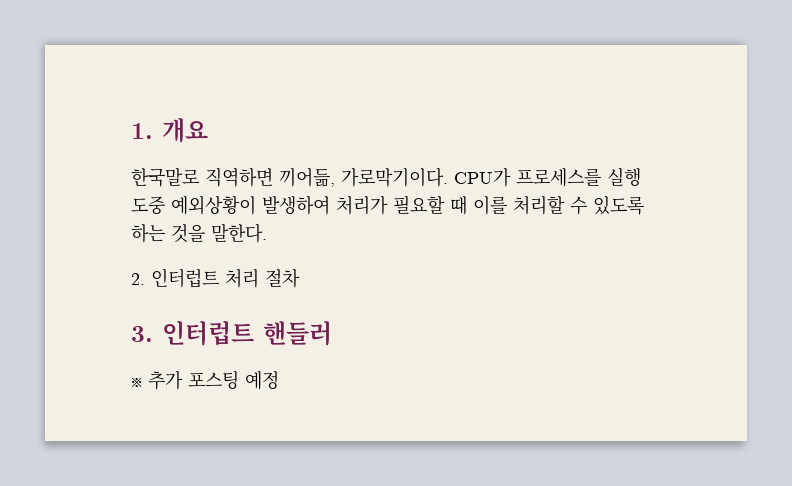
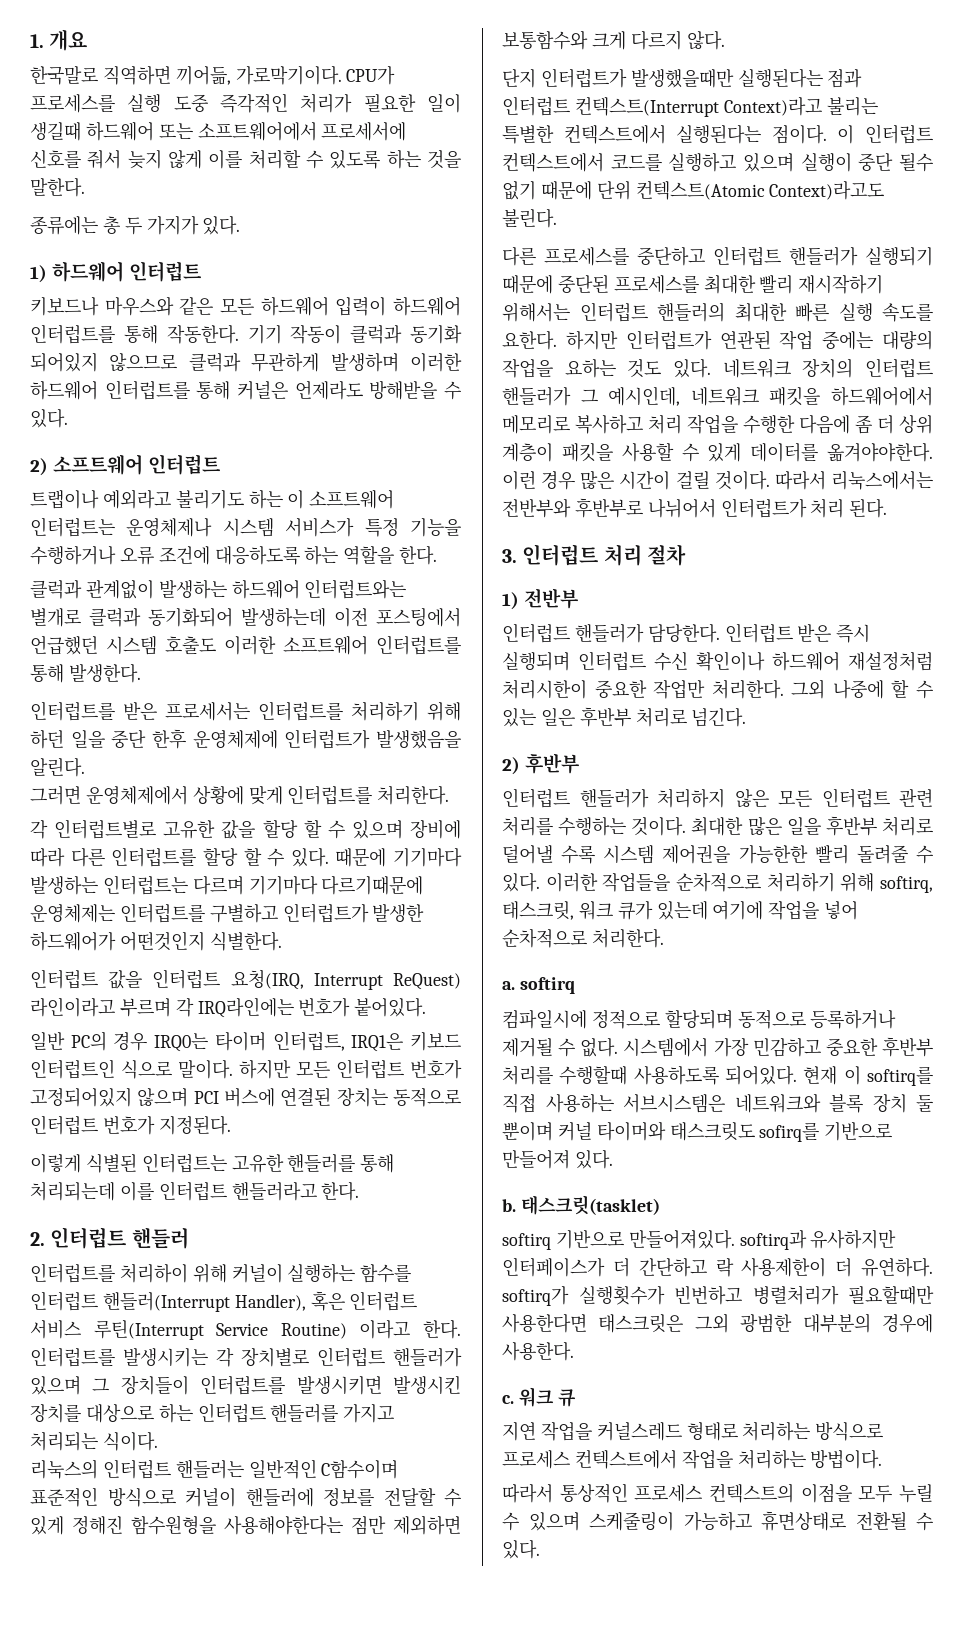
- CPU가 프로세스를 실행 도중 예외상황이 발생하여 처리가 필요할 때 이를 처리할 수 있도록 하는 것을 말한다.
+ CPU가 프로세스를 실행 도중 즉각적인 처리가 필요한 일이 생길때 하드웨어 또는 소프트웨어에서 프로세서에 신호를 줘서 늦지 않게 이를 처리할 수 있도록 하는 것을 말한다.
- 2. 인터럽트 처리 절차
- 3. 인터럽트 핸들러
- ※ 추가 포스팅 예정
+ 종류에는 총 두 가지가 있다.
+ 1) 하드웨어 인터럽트
+ 키보드나 마우스와 같은 모든 하드웨어 입력이 하드웨어 인터럽트를 통해 작동한다. 기기 작동이 클럭과 동기화 되어있지 않으므로 클럭과 무관하게 발생하며 이러한 하드웨어 인터럽트를 통해 커널은 언제라도 방해받을 수 있다.
+ 2) 소프트웨어 인터럽트
+ 트랩이나 예외라고 불리기도 하는 이 소프트웨어 인터럽트는 운영체제나 시스템 서비스가 특정 기능을 수행하거나 오류 조건에 대응하도록 하는 역할을 한다.
+ 클럭과 관계없이 발생하는 하드웨어 인터럽트와는 별개로 클럭과 동기화되어 발생하는데 이전 포스팅에서 언급했던 시스템 호출도 이러한 소프트웨어 인터럽트를 통해 발생한다.
+ 인터럽트를 받은 프로세서는 인터럽트를 처리하기 위해 하던 일을 중단 한후 운영체제에 인터럽트가 발생했음을 알린다.
+ 그러면 운영체제에서 상황에 맞게 인터럽트를 처리한다.
+ 각 인터럽트별로 고유한 값을 할당 할 수 있으며 장비에 따라 다른 인터럽트를 할당 할 수 있다. 때문에 기기마다 발생하는 인터럽트는 다르며 기기마다 다르기때문에 운영체제는 인터럽트를 구별하고 인터럽트가 발생한 하드웨어가 어떤것인지 식별한다.
+ 인터럽트 값을 인터럽트 요청(IRQ, Interrupt ReQuest) 라인이라고 부르며 각 IRQ라인에는 번호가 붙어있다.
+ 일반 PC의 경우 IRQ0는 타이머 인터럽트, IRQ1은 키보드 인터럽트인 식으로 말이다. 하지만 모든 인터럽트 번호가 고정되어있지 않으며 PCI 버스에 연결된 장치는 동적으로 인터럽트 번호가 지정된다.
+ 이렇게 식별된 인터럽트는 고유한 핸들러를 통해 처리되는데 이를 인터럽트 핸들러라고 한다.
+ 2. 인터럽트 핸들러
+ 인터럽트를 처리하이 위해 커널이 실행하는 함수를 인터럽트 핸들러(Interrupt Handler), 혹은 인터럽트 서비스 루틴(Interrupt Service Routine) 이라고 한다. 인터럽트를 발생시키는 각 장치별로 인터럽트 핸들러가 있으며 그 장치들이 인터럽트를 발생시키면 발생시킨 장치를 대상으로 하는 인터럽트 핸들러를 가지고 처리되는 식이다.
+ 리눅스의 인터럽트 핸들러는 일반적인 C함수이며 표준적인 방식으로 커널이 핸들러에 정보를 전달할 수 있게 정해진 함수원형을 사용해야한다는 점만 제외하면 보통함수와 크게 다르지 않다.
+ 단지 인터럽트가 발생했을때만 실행된다는 점과 인터럽트 컨텍스트(Interrupt Context)라고 불리는 특별한 컨텍스트에서 실행된다는 점이다. 이 인터럽트 컨텍스트에서 코드를 실행하고 있으며 실행이 중단 될수 없기 때문에 단위 컨텍스트(Atomic Context)라고도 불린다.
+ 다른 프로세스를 중단하고 인터럽트 핸들러가 실행되기 때문에 중단된 프로세스를 최대한 빨리 재시작하기 위해서는 인터럽트 핸들러의 최대한 빠른 실행 속도를 요한다. 하지만 인터럽트가 연관된 작업 중에는 대량의 작업을 요하는 것도 있다. 네트워크 장치의 인터럽트 핸들러가 그 예시인데, 네트워크 패킷을 하드웨어에서 메모리로 복사하고 처리 작업을 수행한 다음에 좀 더 상위 계층이 패킷을 사용할 수 있게 데이터를 옮겨야야한다. 이런 경우 많은 시간이 걸릴 것이다. 따라서 리눅스에서는 전반부와 후반부로 나뉘어서 인터럽트가 처리 된다.
+ 3. 인터럽트 처리 절차
+ 1) 전반부
+ 인터럽트 핸들러가 담당한다. 인터럽트 받은 즉시 실행되며 인터럽트 수신 확인이나 하드웨어 재설정처럼 처리시한이 중요한 작업만 처리한다. 그외 나중에 할 수 있는 일은 후반부 처리로 넘긴다.
+ 2) 후반부
+ 인터럽트 핸들러가 처리하지 않은 모든 인터럽트 관련 처리를 수행하는 것이다. 최대한 많은 일을 후반부 처리로 덜어낼 수록 시스템 제어권을 가능한한 빨리 돌려줄 수 있다. 이러한 작업들을 순차적으로 처리하기 위해 softirq, 태스크릿, 워크 큐가 있는데 여기에 작업을 넣어 순차적으로 처리한다.
+ a. softirq
+ 컴파일시에 정적으로 할당되며 동적으로 등록하거나 제거될 수 없다. 시스템에서 가장 민감하고 중요한 후반부 처리를 수행할때 사용하도록 되어있다. 현재 이 softirq를 직접 사용하는 서브시스템은 네트워크와 블록 장치 둘 뿐이며 커널 타이머와 태스크릿도 sofirq를 기반으로 만들어져 있다.
+ b. 태스크릿(tasklet)
+ softirq 기반으로 만들어져있다. softirq과 유사하지만 인터페이스가 더 간단하고 락 사용제한이 더 유연하다. softirq가 실행횟수가 빈번하고 병렬처리가 필요할때만 사용한다면 태스크릿은 그외 광범한 대부분의 경우에 사용한다.
+ c. 워크 큐
+ 지연 작업을 커널스레드 형태로 처리하는 방식으로 프로세스 컨텍스트에서 작업을 처리하는 방법이다.
+ 따라서 통상적인 프로세스 컨텍스트의 이점을 모두 누릴 수 있으며 스케줄링이 가능하고 휴면상태로 전환될 수 있다.

